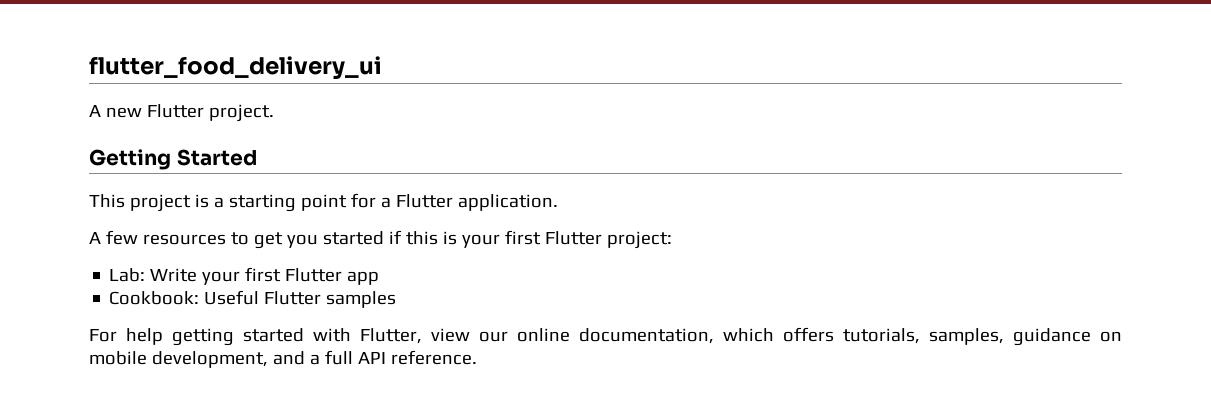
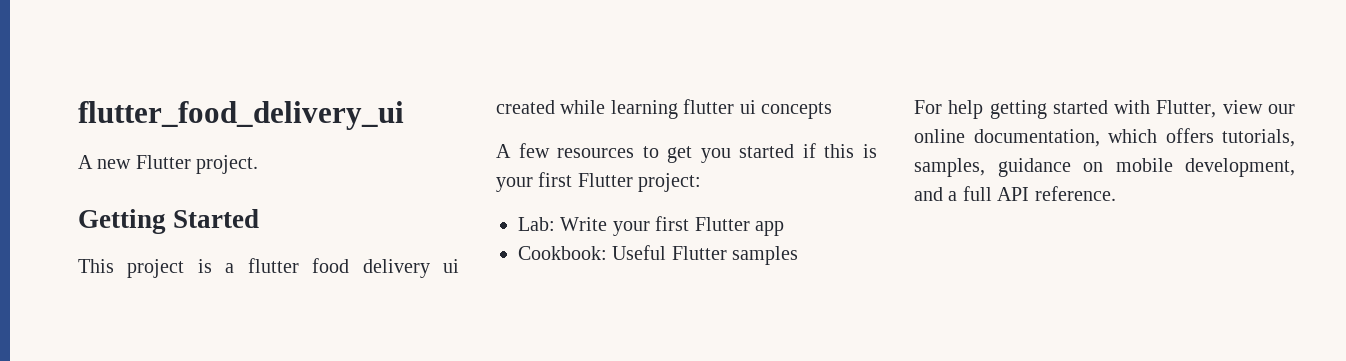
- This project is a starting point for a Flutter application.
+ This project is a flutter food delivery ui created while learning flutter ui concepts

